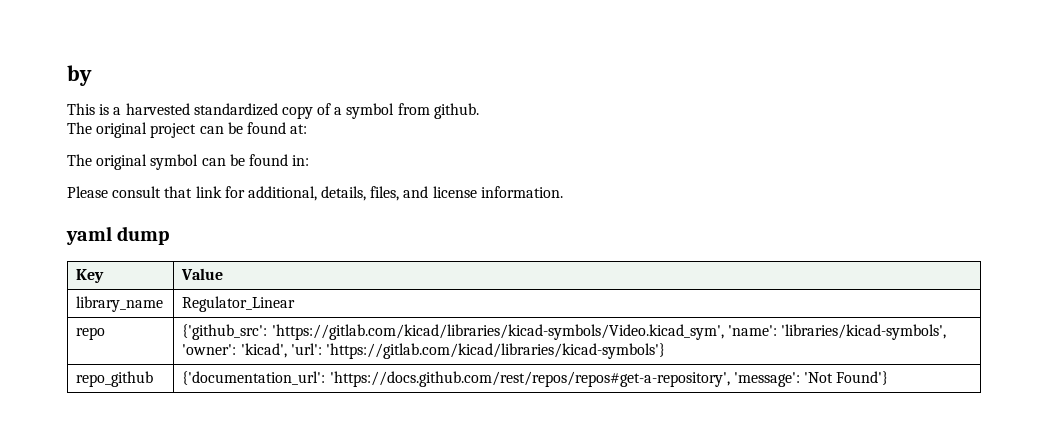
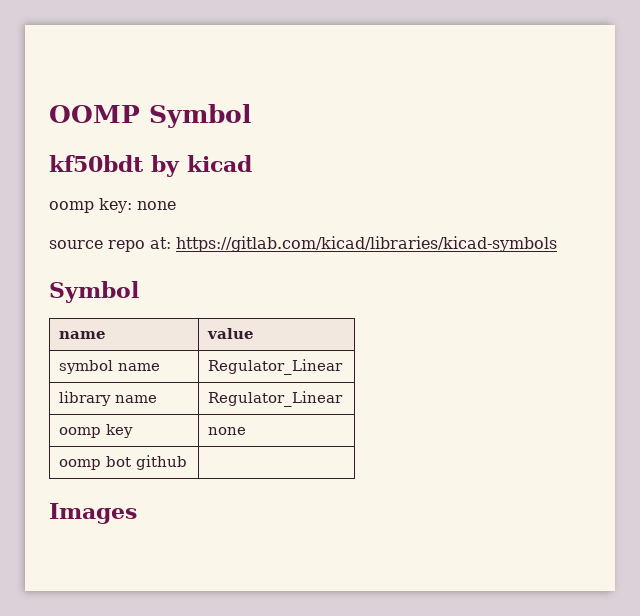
- by
- This is a harvested standardized copy of a symbol from github.
- The original project can be found at:
- The original symbol can be found in:
- Please consult that link for additional, details, files, and license information.
- yaml dump
- Key | Value
- library_name | Regulator_Linear
- repo | {'github_src': 'https://gitlab.com/kicad/libraries/kicad-symbols/Video.kicad_sym', 'name': 'libraries/kicad-symbols', 'owner': 'kicad', 'url': 'https://gitlab.com/kicad/libraries/kicad-symbols'}
- repo_github | {'documentation_url': 'https://docs.github.com/rest/repos/repos#get-a-repository', 'message': 'Not Found'}
+ OOMP Symbol
+ kf50bdt by kicad
+ oomp key: none
+ source repo at: https://gitlab.com/kicad/libraries/kicad-symbols
+ Symbol
+ name | value
+ symbol name | Regulator_Linear
+ library name | Regulator_Linear
+ oomp key | none
+ oomp bot github |
+ Images

